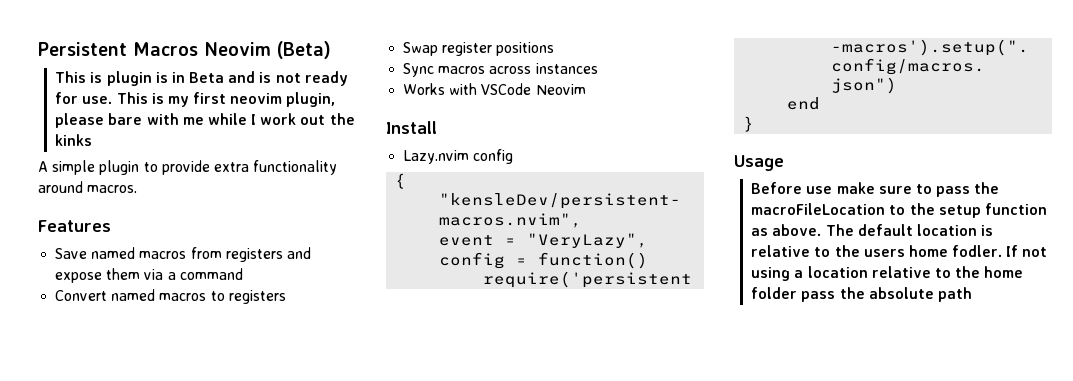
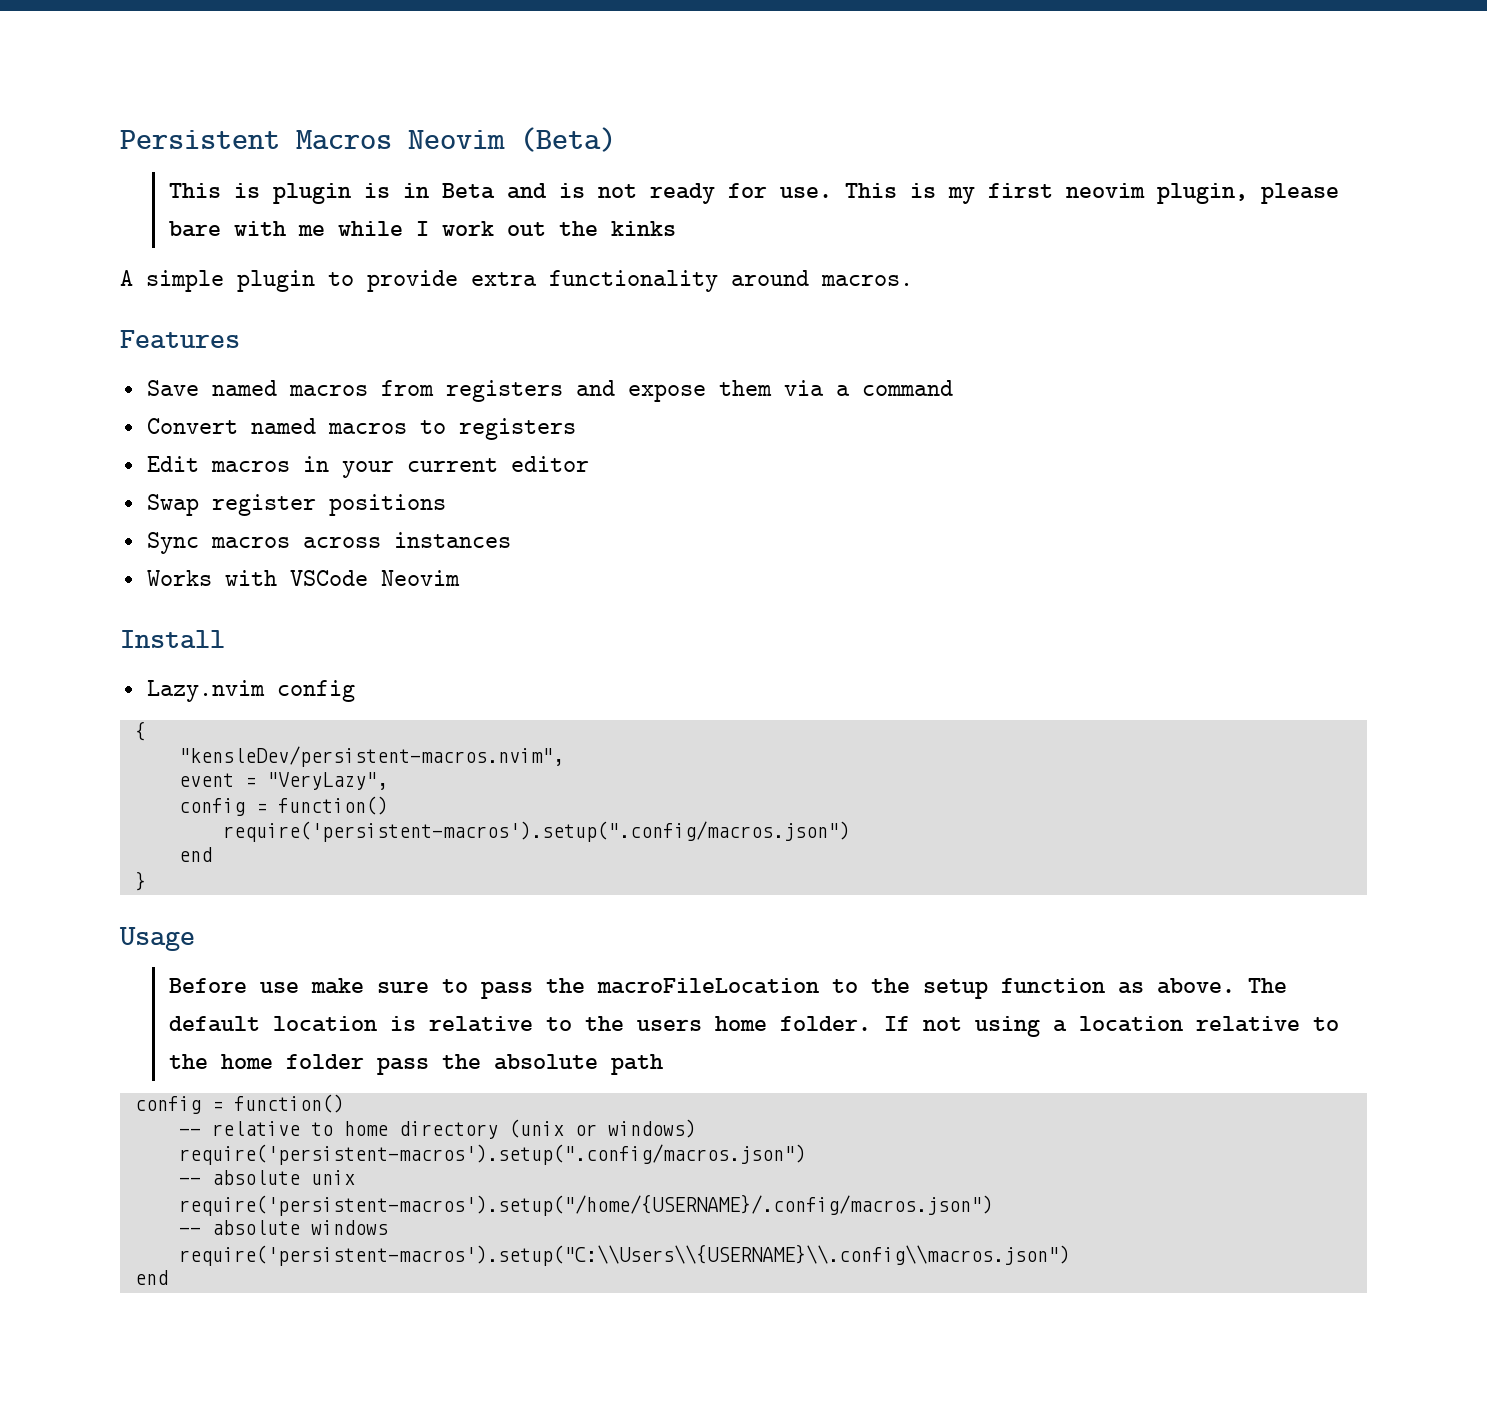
+ Edit macros in your current editor
- The default location is relative to the users home fodler.
+ The default location is relative to the users home folder.
  If not using a location relative to the home folder pass the absolute path
+ config = function()
+ -- relative to home directory (unix or windows)
+ require('persistent-macros').setup(".config/macros.json")
+ -- absolute unix
+ require('persistent-macros').setup("/home/{USERNAME}/.config/macros.json")
+ -- absolute windows
+ require('persistent-macros').setup("C:\\Users\\{USERNAME}\\.config\\macros.json")
+ end

